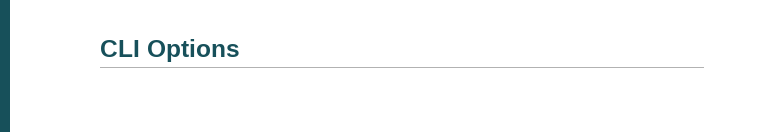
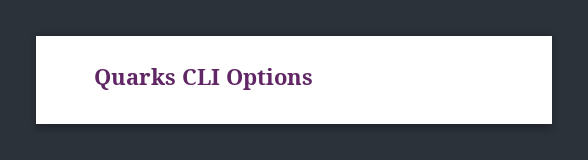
- CLI Options
+ Quarks CLI Options

